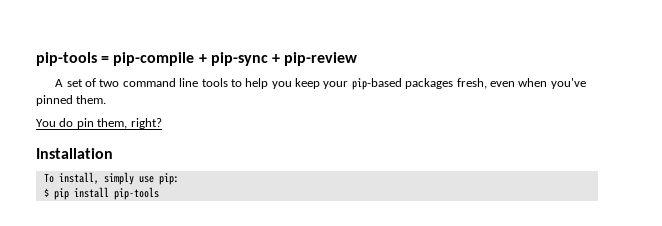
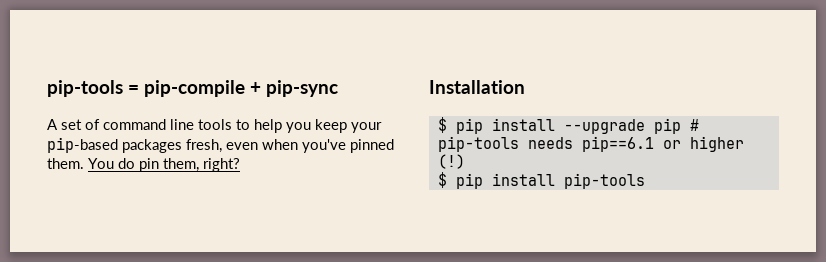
- pip-tools = pip-compile + pip-sync + pip-review
+ pip-tools = pip-compile + pip-sync
- A set of two command line tools to help you keep your pip-based packages fresh, even when you've pinned them.
- You do pin them, right?
+ A set of command line tools to help you keep your pip-based packages fresh, even when you've pinned them. You do pin them, right?
- To install, simply use pip:
+ $ pip install --upgrade pip # pip-tools needs pip==6.1 or higher (!)

